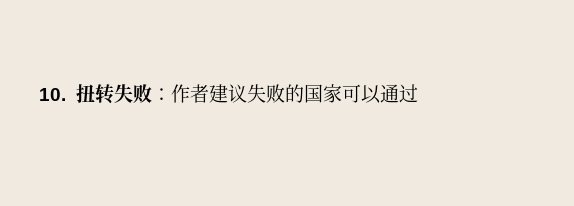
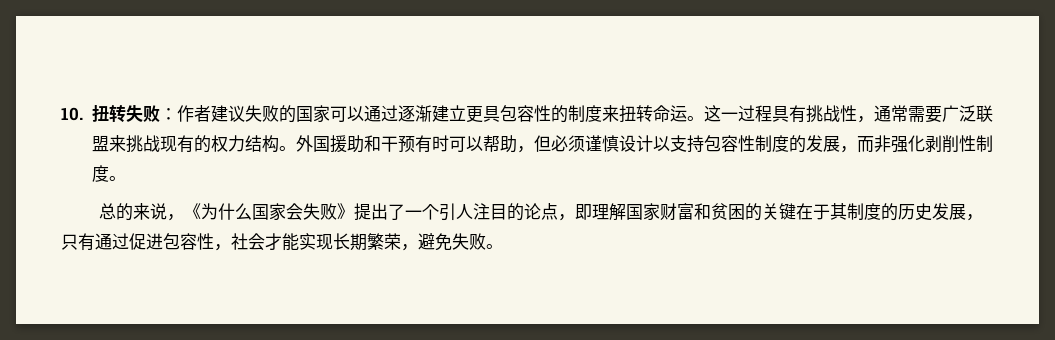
- 10.扭转失败：作者建议失败的国家可以通过
+ 10.扭转失败：作者建议失败的国家可以通过逐渐建立更具包容性的制度来扭转命运。这一过程具有挑战性，通常需要广泛联盟来挑战现有的权力结构。外国援助和干预有时可以帮助，但必须谨慎设计以支持包容性制度的发展，而非强化剥削性制度。
+ 总的来说，《为什么国家会失败》提出了一个引人注目的论点，即理解国家财富和贫困的关键在于其制度的历史发展，只有通过促进包容性，社会才能实现长期繁荣，避免失败。

